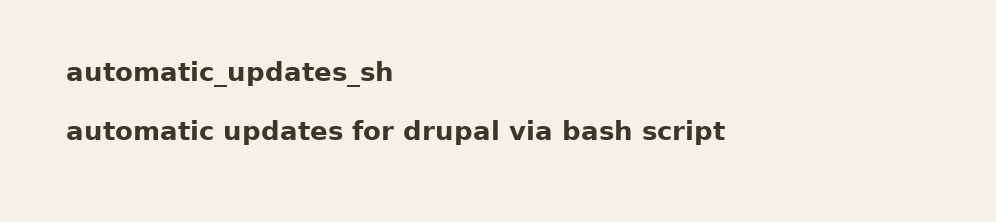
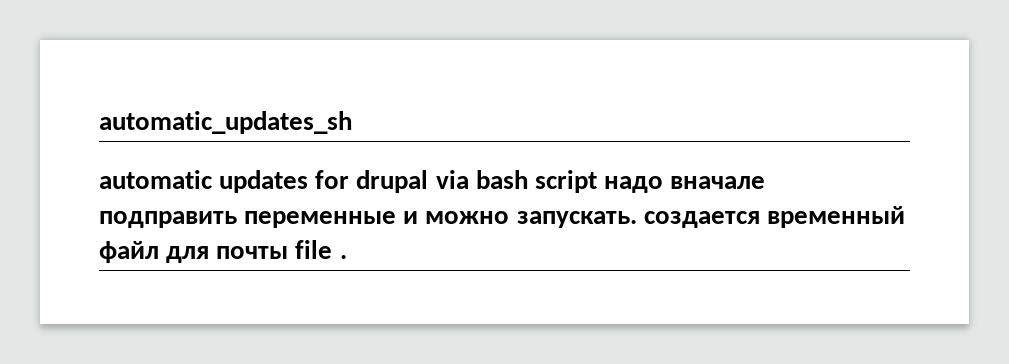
- automatic updates for drupal via bash script
+ automatic updates for drupal via bash script надо вначале подправить переменные и можно запускать. создается временный файл для почты file .

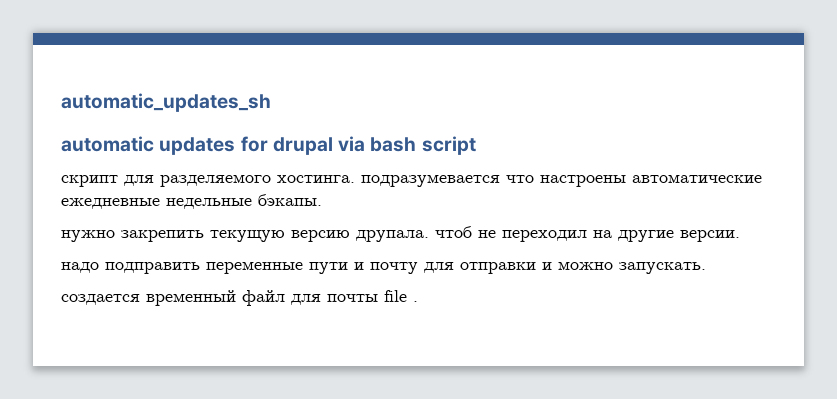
- automatic updates for drupal via bash script надо вначале подправить переменные и можно запускать. создается временный файл для почты file .
+ automatic updates for drupal via bash script
+ скрипт для разделяемого хостинга. подразумевается что настроены автоматические ежедневные недельные бэкапы.
+ нужно закрепить текущую версию друпала. чтоб не переходил на другие версии.
+ надо подправить переменные пути и почту для отправки и можно запускать.
+ создается временный файл для почты file .

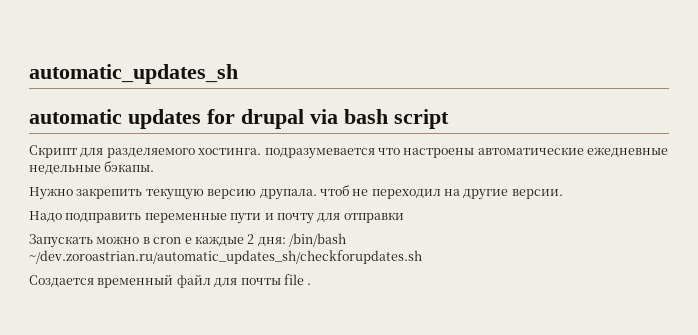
- скрипт для разделяемого хостинга. подразумевается что настроены автоматические ежедневные недельные бэкапы.
+ Скрипт для разделяемого хостинга. подразумевается что настроены автоматические ежедневные недельные бэкапы.
- нужно закрепить текущую версию друпала. чтоб не переходил на другие версии.
+ Нужно закрепить текущую версию друпала. чтоб не переходил на другие версии.
- надо подправить переменные пути и почту для отправки и можно запускать.
- создается временный файл для почты file .
+ Надо подправить переменные пути и почту для отправки
+ Запускать можно в cron е каждые 2 дня: /bin/bash ~/dev.zoroastrian.ru/automatic_updates_sh/checkforupdates.sh
+ Создается временный файл для почты file .

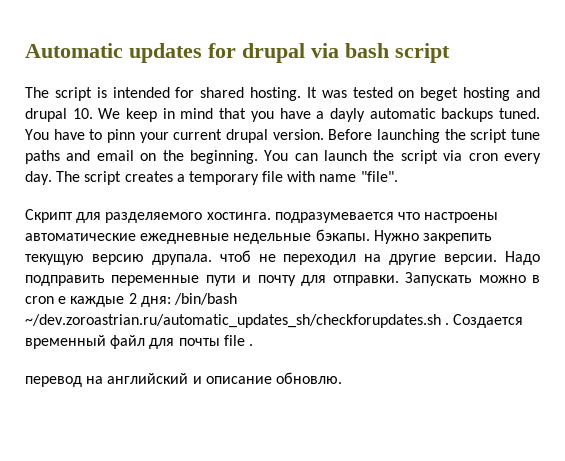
- automatic_updates_sh
- automatic updates for drupal via bash script
+ Automatic updates for drupal via bash script
+ The script is intended for shared hosting. It was tested on beget hosting and drupal 10. We keep in mind that you have a dayly automatic backups tuned. You have to pinn your current drupal version. Before launching the script tune paths and email on the beginning. You can launch the script via cron every day. The script creates a temporary file with name "file".
- Скрипт для разделяемого хостинга. подразумевается что настроены автоматические ежедневные недельные бэкапы.
- Нужно закрепить текущую версию друпала. чтоб не переходил на другие версии.
- Надо подправить переменные пути и почту для отправки
- Запускать можно в cron е каждые 2 дня: /bin/bash ~/dev.zoroastrian.ru/automatic_updates_sh/checkforupdates.sh
- Создается временный файл для почты file .
+ Скрипт для разделяемого хостинга. подразумевается что настроены автоматические ежедневные недельные бэкапы. Нужно закрепить текущую версию друпала. чтоб не переходил на другие версии. Надо подправить переменные пути и почту для отправки. Запускать можно в cron е каждые 2 дня: /bin/bash ~/dev.zoroastrian.ru/automatic_updates_sh/checkforupdates.sh . Создается временный файл для почты file .
+ перевод на английский и описание обновлю.

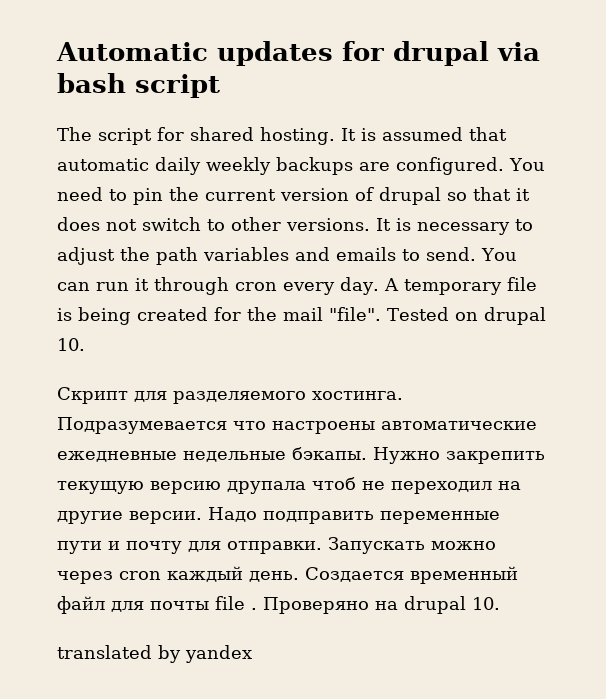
- The script is intended for shared hosting.
+ The script for shared hosting.
- It was tested on beget hosting and drupal 10. We keep in mind that you have a dayly automatic backups tuned. You have to pinn your current drupal version. Before launching the script tune paths and email on the beginning. You can launch the script via cron every day. The script creates a temporary file with name "file".
+ It is assumed that automatic daily weekly backups are configured. You need to pin the current version of drupal so that it does not switch to other versions. It is necessary to adjust the path variables and emails to send. You can run it through cron every day. A temporary file is being created for the mail "file". Tested on drupal 10.
- Скрипт для разделяемого хостинга. подразумевается что настроены автоматические ежедневные недельные бэкапы.
+ Скрипт для разделяемого хостинга. Подразумевается что настроены автоматические ежедневные недельные бэкапы.
- Нужно закрепить текущую версию друпала. чтоб не переходил на другие версии.
+ Нужно закрепить текущую версию друпала чтоб не переходил на другие версии.
- Запускать можно в cron е каждые 2 дня: /bin/bash ~/dev.zoroastrian.ru/automatic_updates_sh/checkforupdates.sh .
+ Запускать можно через cron каждый день.
- Создается временный файл для почты file .
- перевод на английский и описание обновлю.
+ Создается временный файл для почты file . Проверяно на drupal 10.
+ translated by yandex

